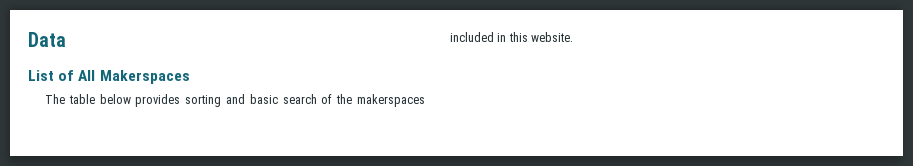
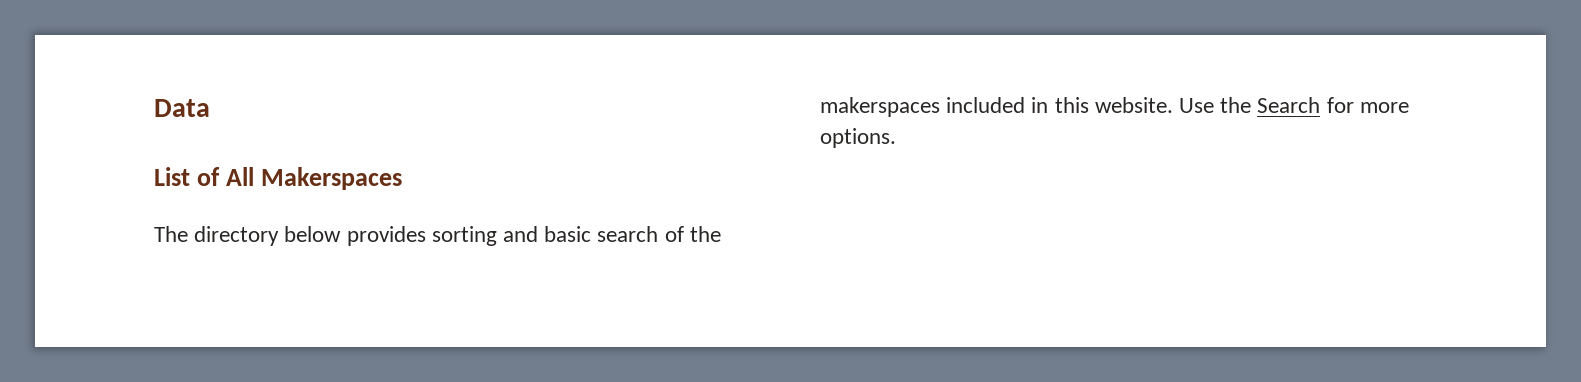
- The table below provides sorting and basic search of the makerspaces included in this website.
+ The directory below provides sorting and basic search of the makerspaces included in this website.
+ Use the Search for more options.

